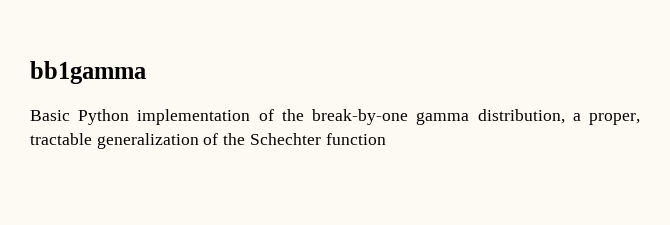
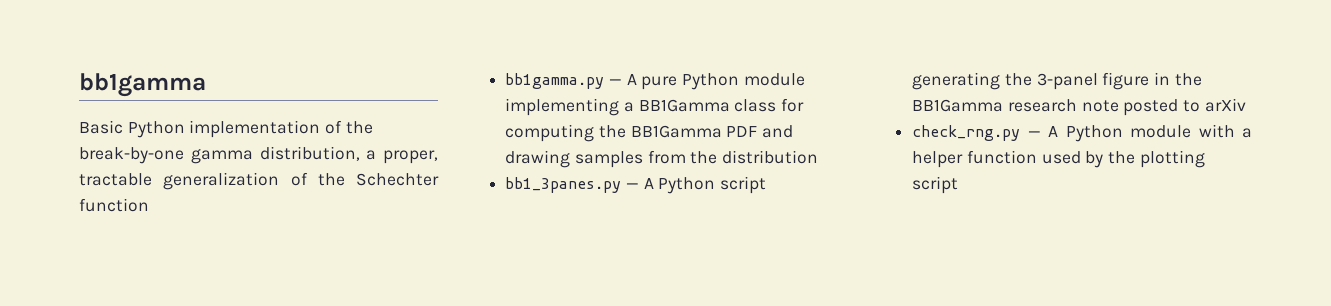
+ bb1gamma.py — A pure Python module implementing a BB1Gamma class for computing the BB1Gamma PDF and drawing samples from the distribution
+ bb1_3panes.py — A Python script generating the 3-panel figure in the BB1Gamma research note posted to arXiv
+ check_rng.py — A Python module with a helper function used by the plotting script

